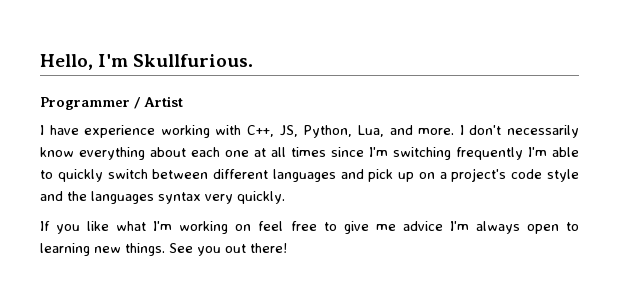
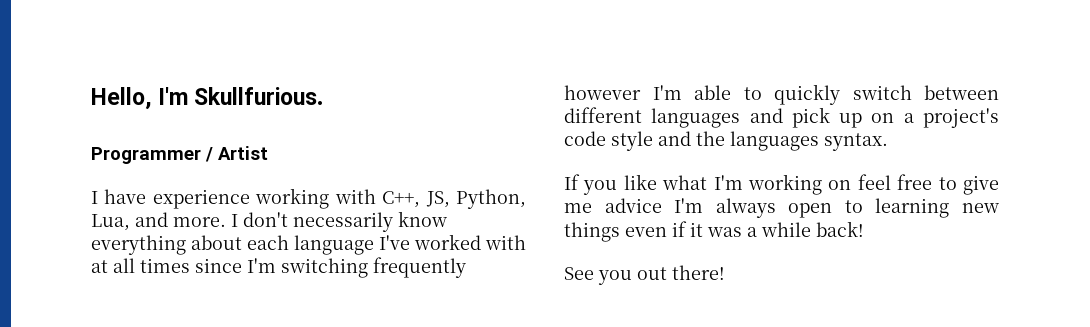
- I don't necessarily know everything about each one at all times since I'm switching frequently I'm able to quickly switch between different languages and pick up on a project's code style and the languages syntax very quickly.
+ I don't necessarily know everything about each language I've worked with at all times since I'm switching frequently however I'm able to quickly switch between different languages and pick up on a project's code style and the languages syntax.
- If you like what I'm working on feel free to give me advice I'm always open to learning new things. See you out there!
+ If you like what I'm working on feel free to give me advice I'm always open to learning new things even if it was a while back!
+ See you out there!

